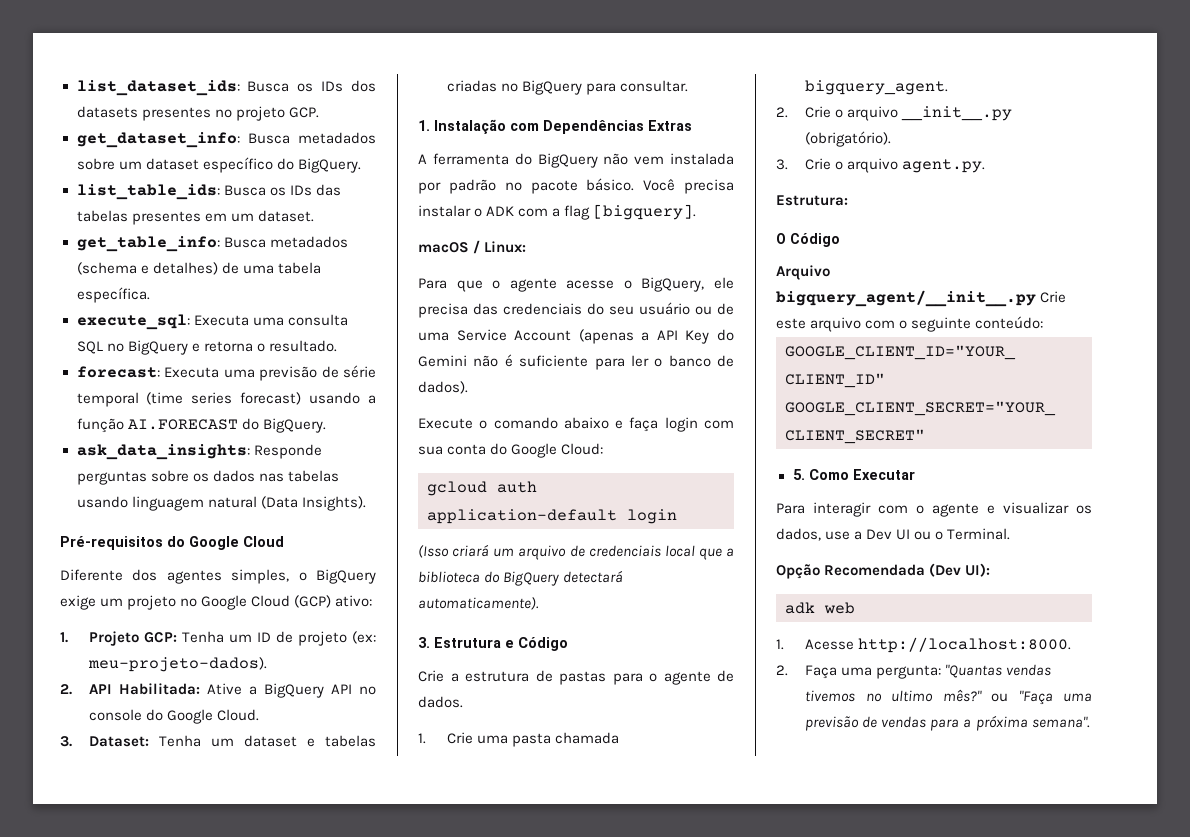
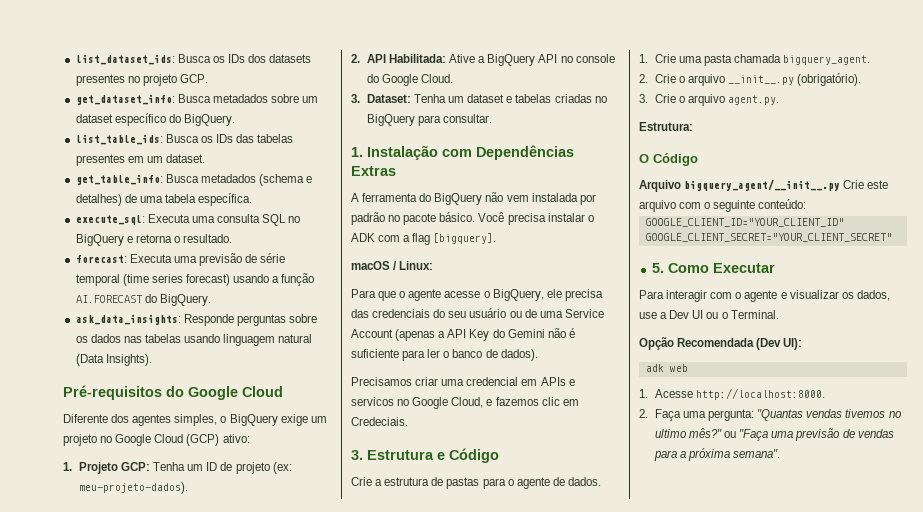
- Execute o comando abaixo e faça login com sua conta do Google Cloud:
- gcloud auth application-default login
- (Isso criará um arquivo de credenciais local que a biblioteca do BigQuery detectará automaticamente).
+ Precisamos criar uma credencial em APIs e servicos no Google Cloud, e fazemos clic em Credeciais.

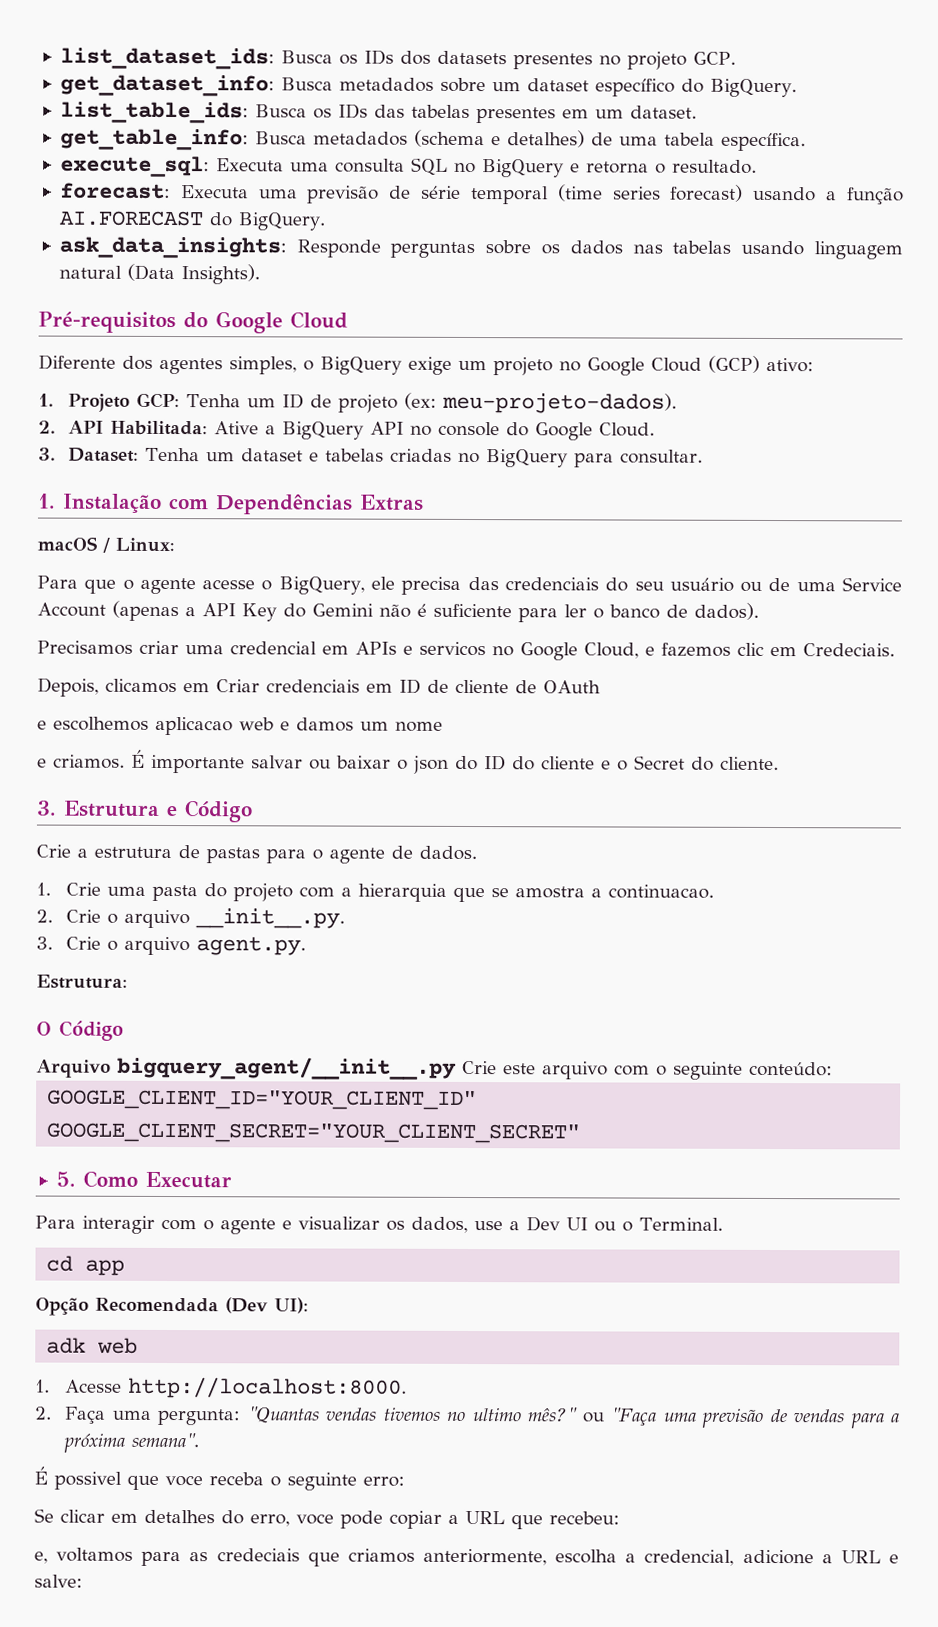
- A ferramenta do BigQuery não vem instalada por padrão no pacote básico. Você precisa instalar o ADK com a flag [bigquery].
+ Depois, clicamos em Criar credenciais em ID de cliente de OAuth
+ e escolhemos aplicacao web e damos um nome
+ e criamos. É importante salvar ou baixar o json do ID do cliente e o Secret do cliente.
- 1. Crie uma pasta chamada bigquery_agent.
+ 1. Crie uma pasta do projeto com a hierarquia que se amostra a continuacao.
- 2. Crie o arquivo __init__.py (obrigatório).
+ 2. Crie o arquivo __init__.py.
+ cd app
+ É possivel que voce receba o seguinte erro:
+ Se clicar em detalhes do erro, voce pode copiar a URL que recebeu:
+ e, voltamos para as credeciais que criamos anteriormente, escolha a credencial, adicione a URL e salve:

